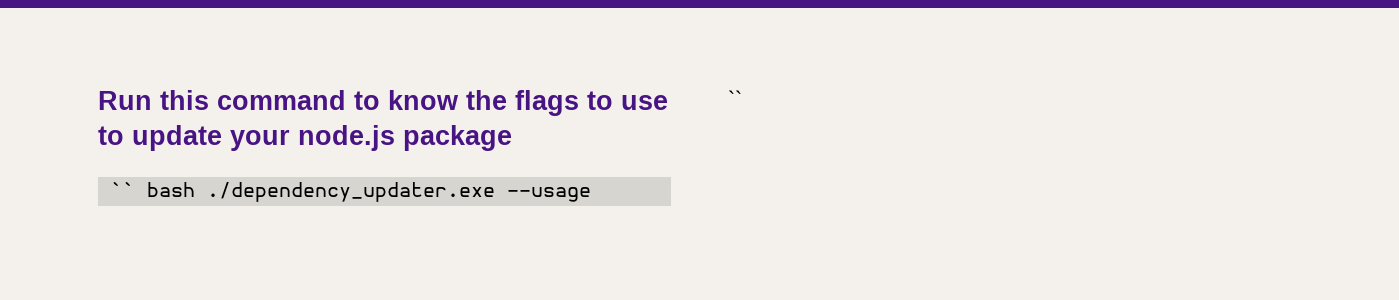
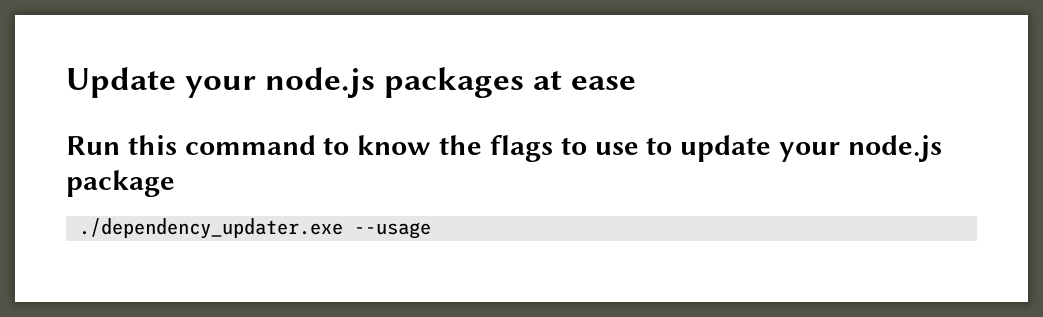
+ Update your node.js packages at ease
- `` bash ./dependency_updater.exe --usage
- ``
+ ./dependency_updater.exe --usage

